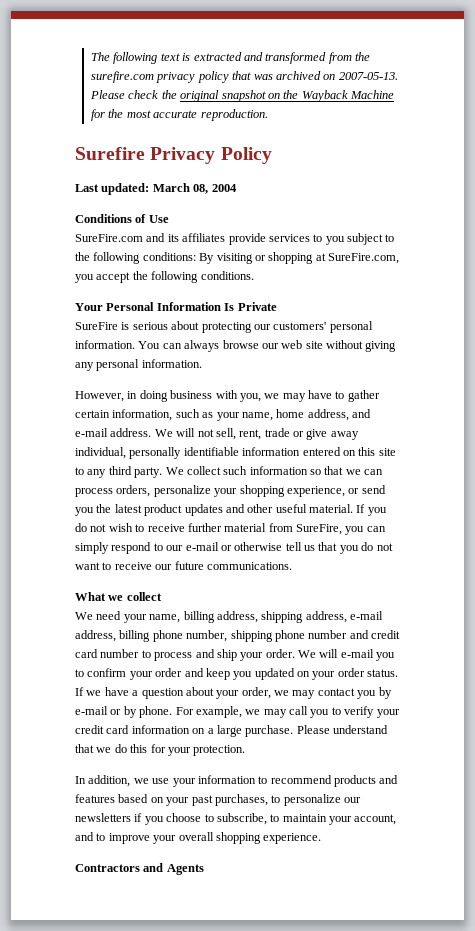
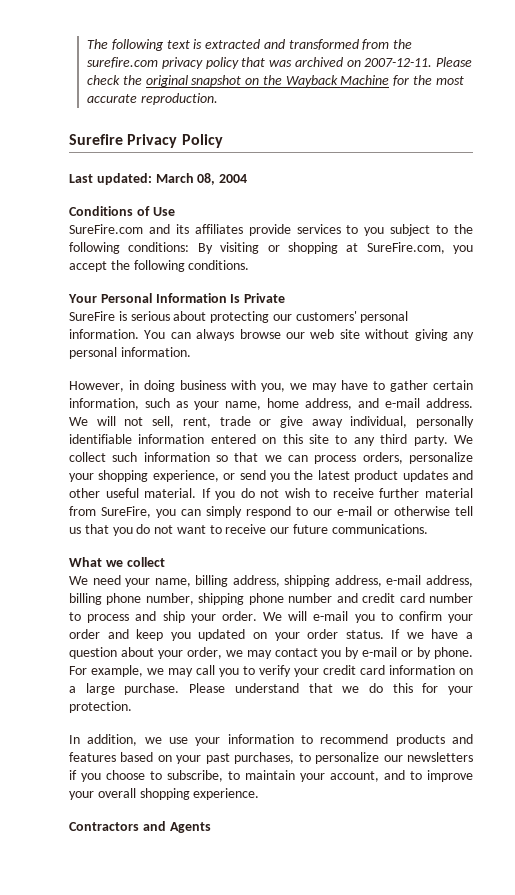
- The following text is extracted and transformed from the surefire.com privacy policy that was archived on 2007-05-13.
+ The following text is extracted and transformed from the surefire.com privacy policy that was archived on 2007-12-11.

